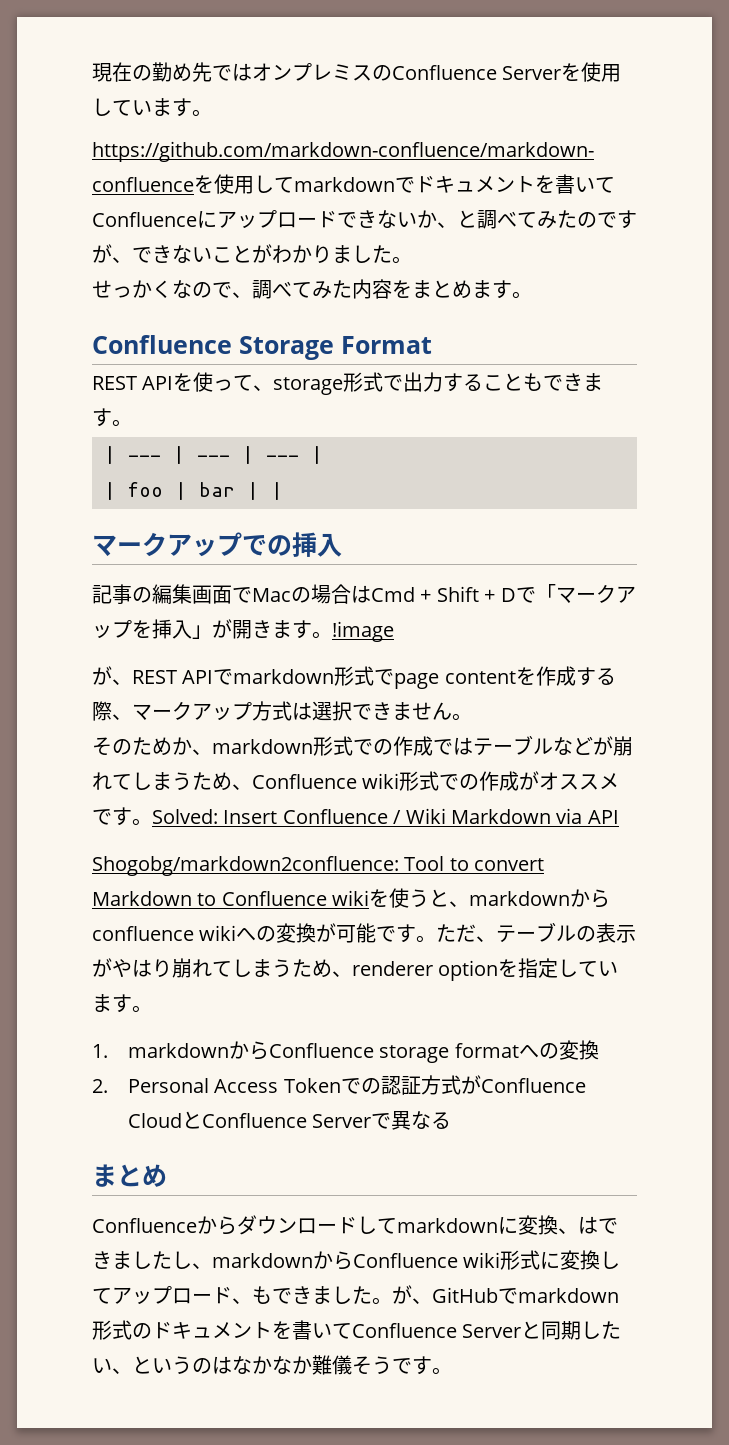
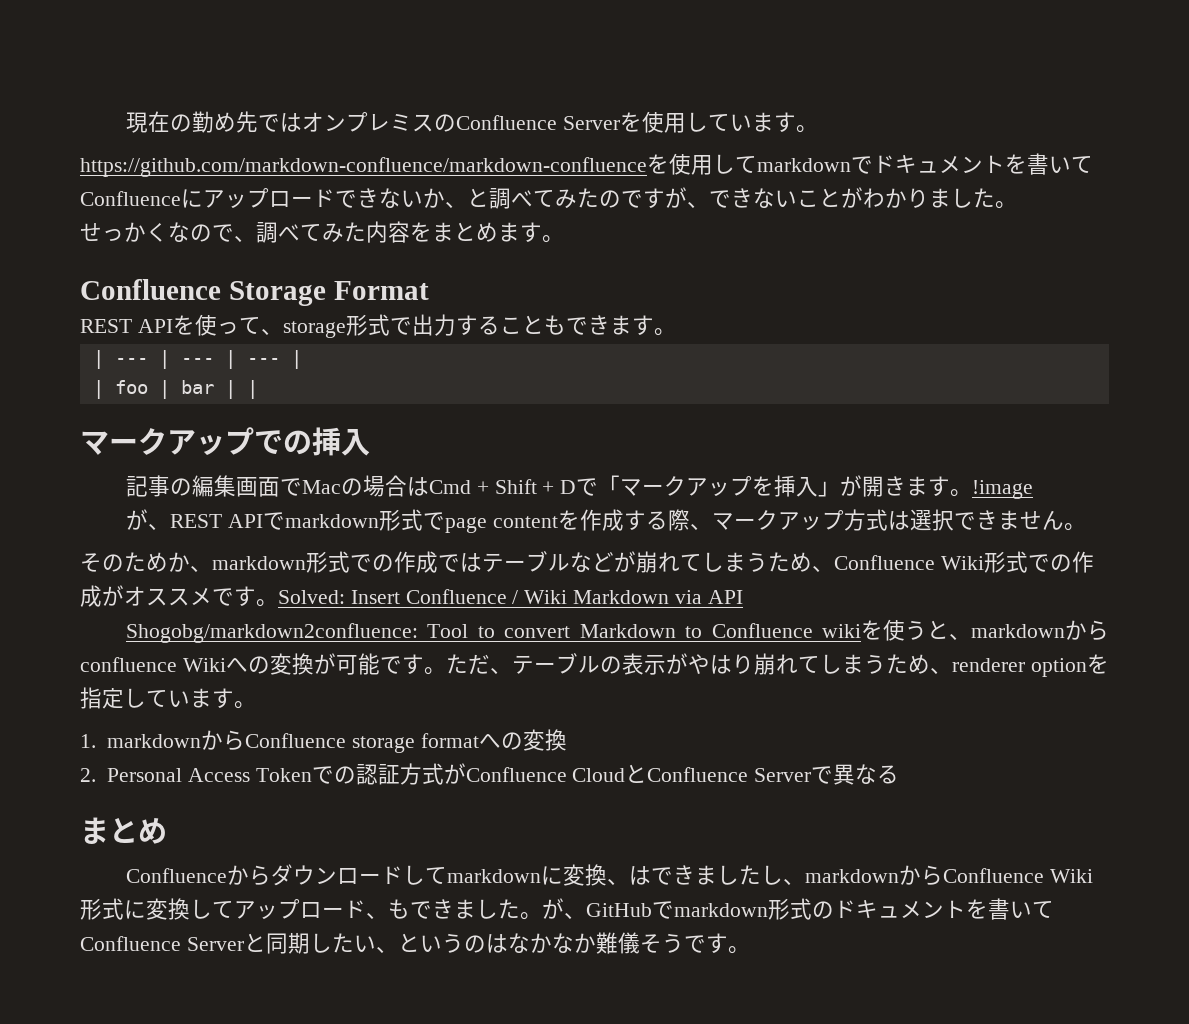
- そのためか、markdown形式での作成ではテーブルなどが崩れてしまうため、Confluence wiki形式での作成がオススメです。
+ そのためか、markdown形式での作成ではテーブルなどが崩れてしまうため、Confluence Wiki形式での作成がオススメです。
- Shogobg/markdown2confluence: Tool to convert Markdown to Confluence wikiを使うと、markdownからconfluence wikiへの変換が可能です。
+ Shogobg/markdown2confluence: Tool to convert Markdown to Confluence wikiを使うと、markdownからconfluence Wikiへの変換が可能です。
- Confluenceからダウンロードしてmarkdownに変換、はできましたし、markdownからConfluence wiki形式に変換してアップロード、もできました。
+ Confluenceからダウンロードしてmarkdownに変換、はできましたし、markdownからConfluence Wiki形式に変換してアップロード、もできました。

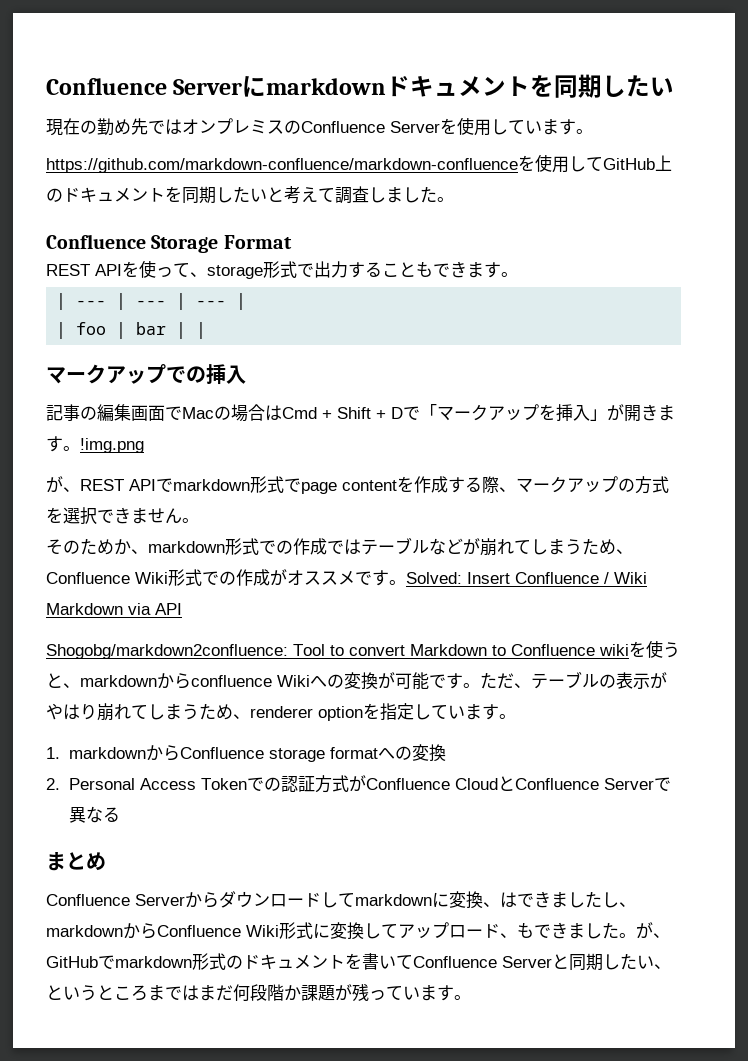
+ Confluence Serverにmarkdownドキュメントを同期したい
- https://github.com/markdown-confluence/markdown-confluenceを使用してmarkdownでドキュメントを書いてConfluenceにアップロードできないか、と調べてみたのですが、できないことがわかりました。
- せっかくなので、調べてみた内容をまとめます。
+ https://github.com/markdown-confluence/markdown-confluenceを使用してGitHub上のドキュメントを同期したいと考えて調査しました。
- !image
+ !img.png
- が、REST APIでmarkdown形式でpage contentを作成する際、マークアップ方式は選択できません。
+ が、REST APIでmarkdown形式でpage contentを作成する際、マークアップの方式を選択できません。
- Confluenceからダウンロードしてmarkdownに変換、はできましたし、markdownからConfluence Wiki形式に変換してアップロード、もできました。
+ Confluence Serverからダウンロードしてmarkdownに変換、はできましたし、markdownからConfluence Wiki形式に変換してアップロード、もできました。
- が、GitHubでmarkdown形式のドキュメントを書いてConfluence Serverと同期したい、というのはなかなか難儀そうです。
+ が、GitHubでmarkdown形式のドキュメントを書いてConfluence Serverと同期したい、というところまではまだ何段階か課題が残っています。

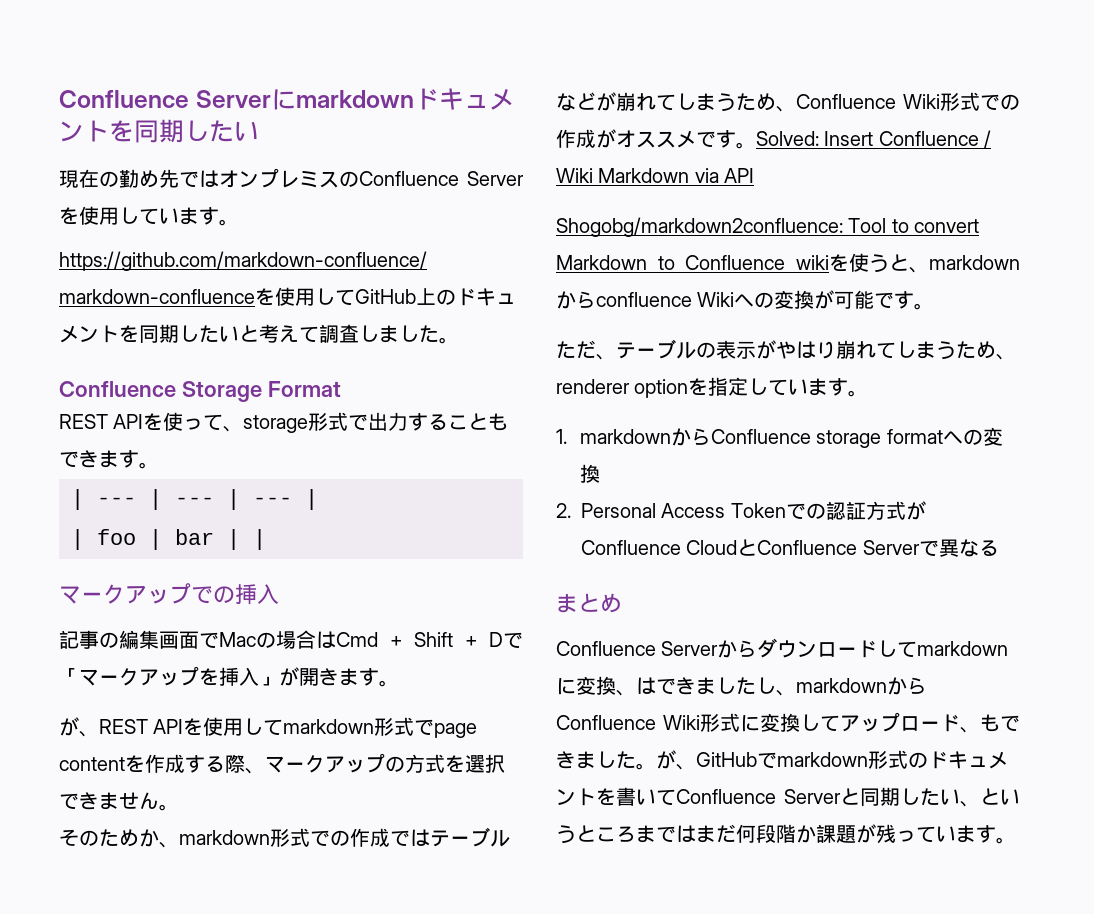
- !img.png
- が、REST APIでmarkdown形式でpage contentを作成する際、マークアップの方式を選択できません。
+ が、REST APIを使用してmarkdown形式でpage contentを作成する際、マークアップの方式を選択できません。
- Shogobg/markdown2confluence: Tool to convert Markdown to Confluence wikiを使うと、markdownからconfluence Wikiへの変換が可能です。ただ、テーブルの表示がやはり崩れてしまうため、renderer optionを指定しています。
+ Shogobg/markdown2confluence: Tool to convert Markdown to Confluence wikiを使うと、markdownからconfluence Wikiへの変換が可能です。
+ ただ、テーブルの表示がやはり崩れてしまうため、renderer optionを指定しています。

